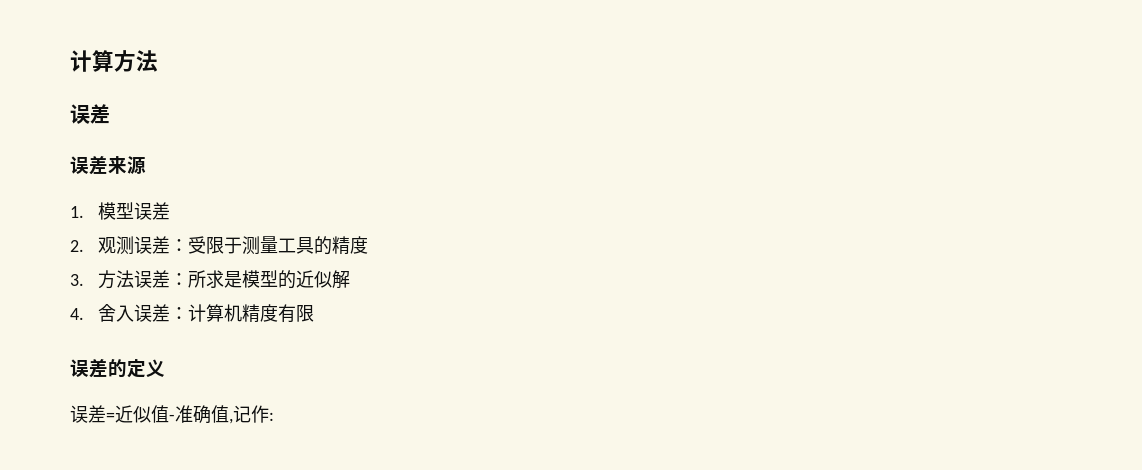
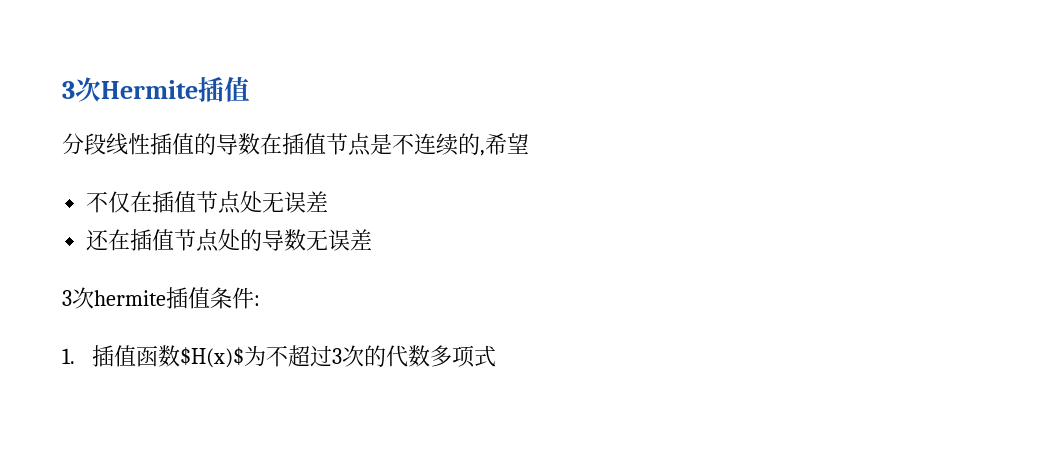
- 计算方法
- 误差
- 误差来源
- 1.模型误差
- 2.观测误差：受限于测量工具的精度
- 3.方法误差：所求是模型的近似解
- 4.舍入误差：计算机精度有限
- 误差的定义
- 误差=近似值-准确值,记作:
+ 3次Hermite插值
+ 分段线性插值的导数在插值节点是不连续的,希望
+ 不仅在插值节点处无误差
+ 还在插值节点处的导数无误差
+ 3次hermite插值条件:
+ 1.插值函数$H(x)$为不超过3次的代数多项式

